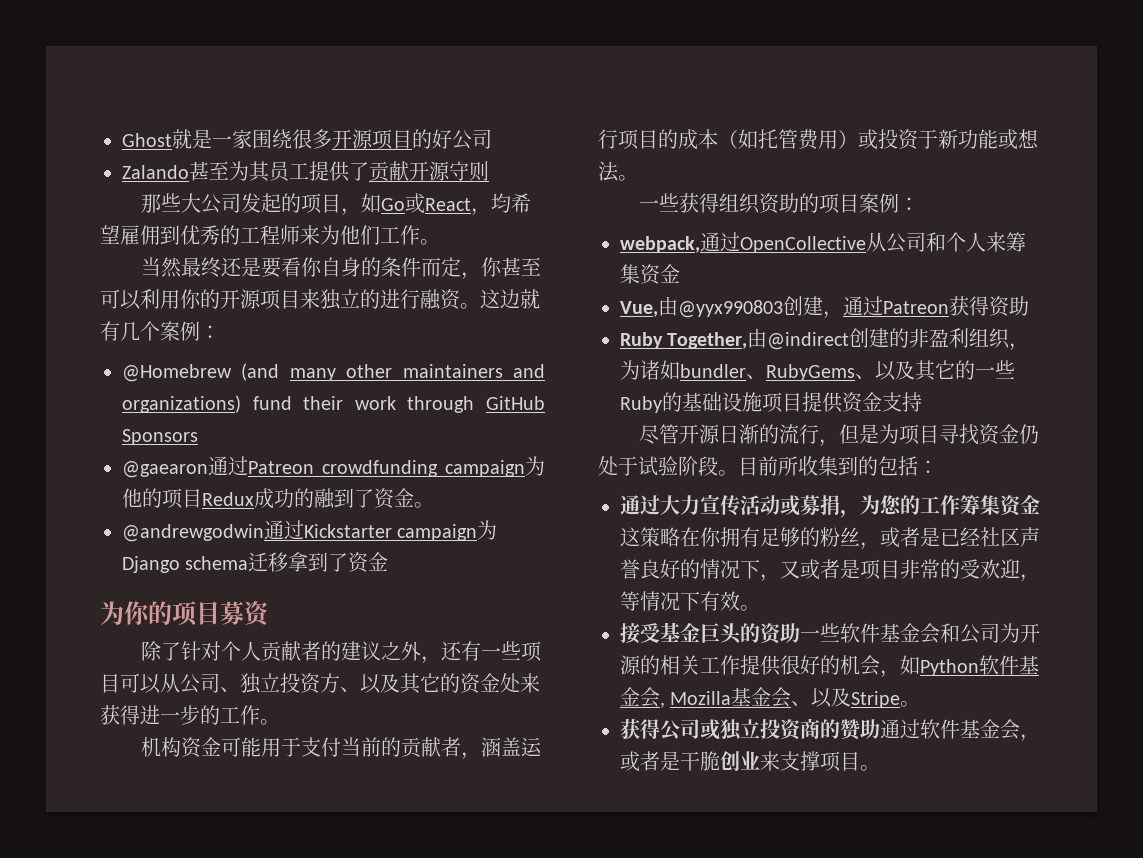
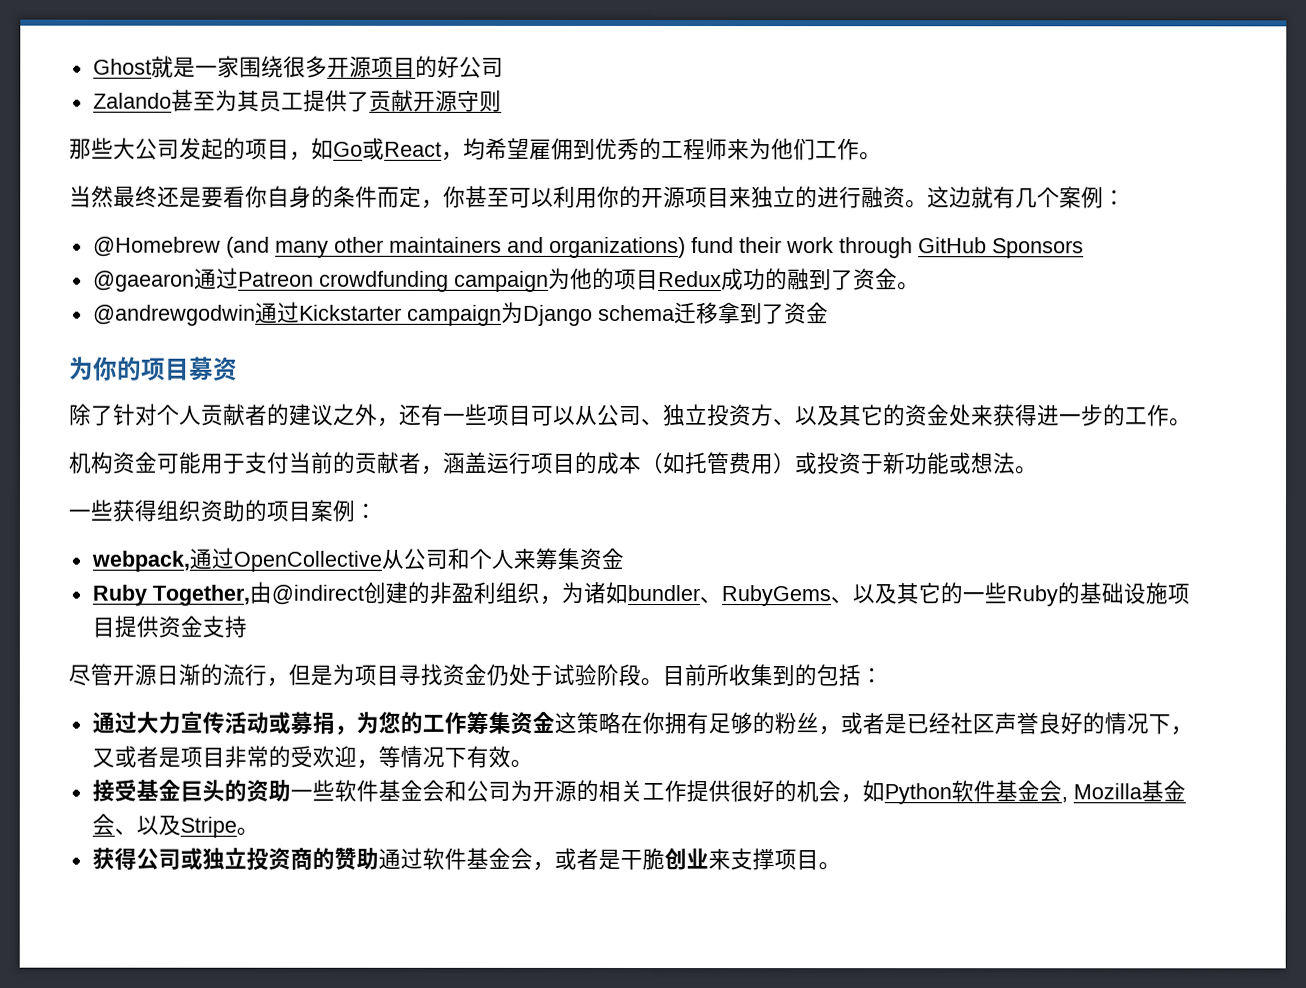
- Vue,由@yyx990803创建，通过Patreon获得资助

